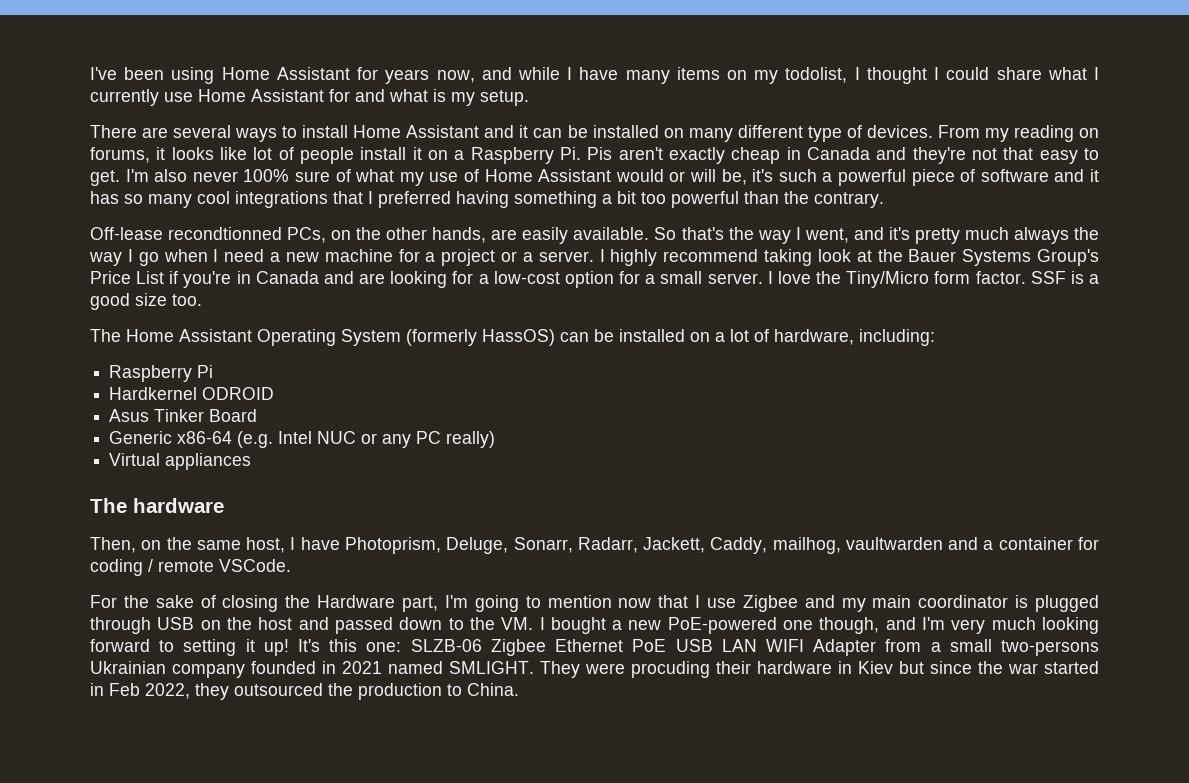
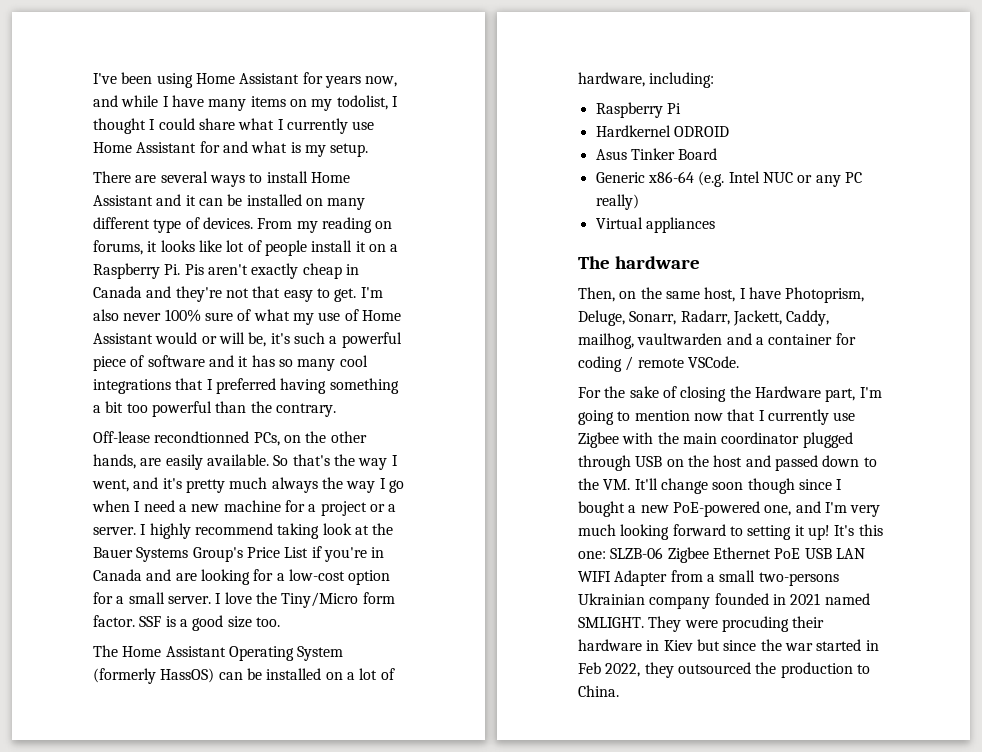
- For the sake of closing the Hardware part, I'm going to mention now that I use Zigbee and my main coordinator is plugged through USB on the host and passed down to the VM. I bought a new PoE-powered one though, and I'm very much looking forward to setting it up!
+ For the sake of closing the Hardware part, I'm going to mention now that I currently use Zigbee with the main coordinator plugged through USB on the host and passed down to the VM. It'll change soon though since I bought a new PoE-powered one, and I'm very much looking forward to setting it up!

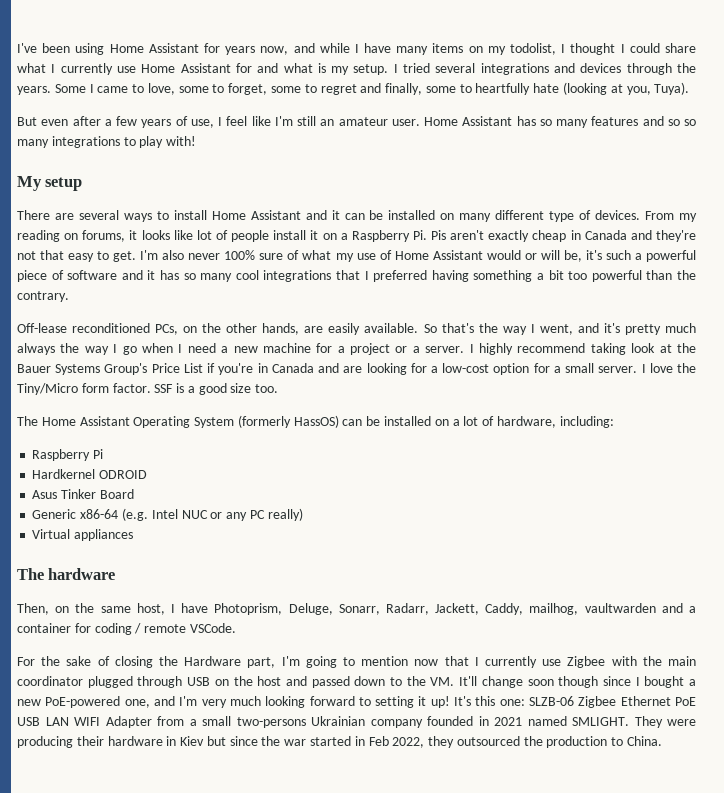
+ I tried several integrations and devices through the years. Some I came to love, some to forget, some to regret and finally, some to heartfully hate (looking at you, Tuya).
+ But even after a few years of use, I feel like I'm still an amateur user. Home Assistant has so many features and so so many integrations to play with!
+ My setup
- Off-lease recondtionned PCs, on the other hands, are easily available.
+ Off-lease reconditioned PCs, on the other hands, are easily available.
- They were procuding their hardware in Kiev but since the war started in Feb 2022, they outsourced the production to China.
+ They were producing their hardware in Kiev but since the war started in Feb 2022, they outsourced the production to China.

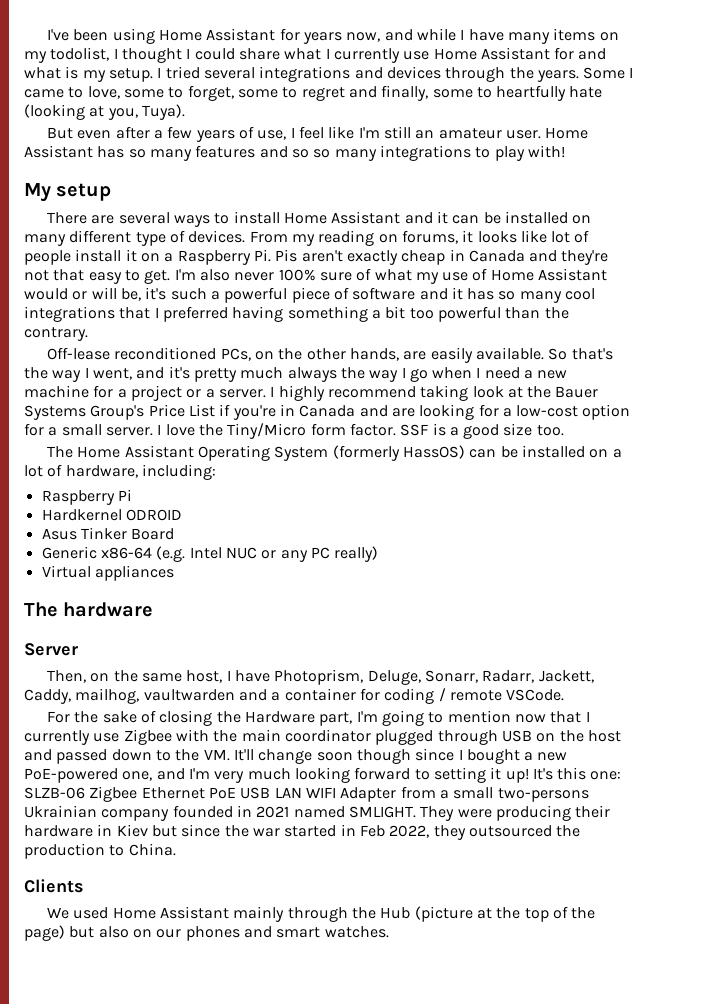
+ Server
+ Clients
+ We used Home Assistant mainly through the Hub (picture at the top of the page) but also on our phones and smart watches.

